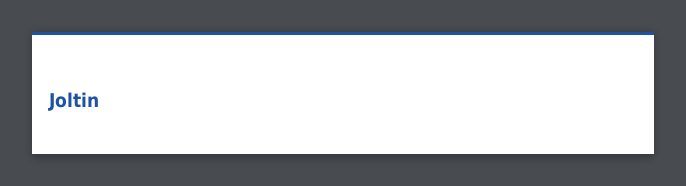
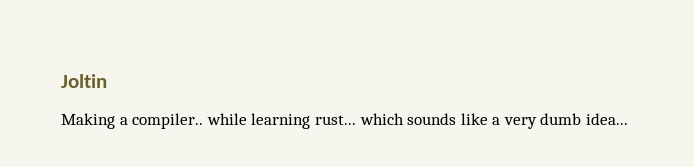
+ Making a compiler.. while learning rust... which sounds like a very dumb idea...

